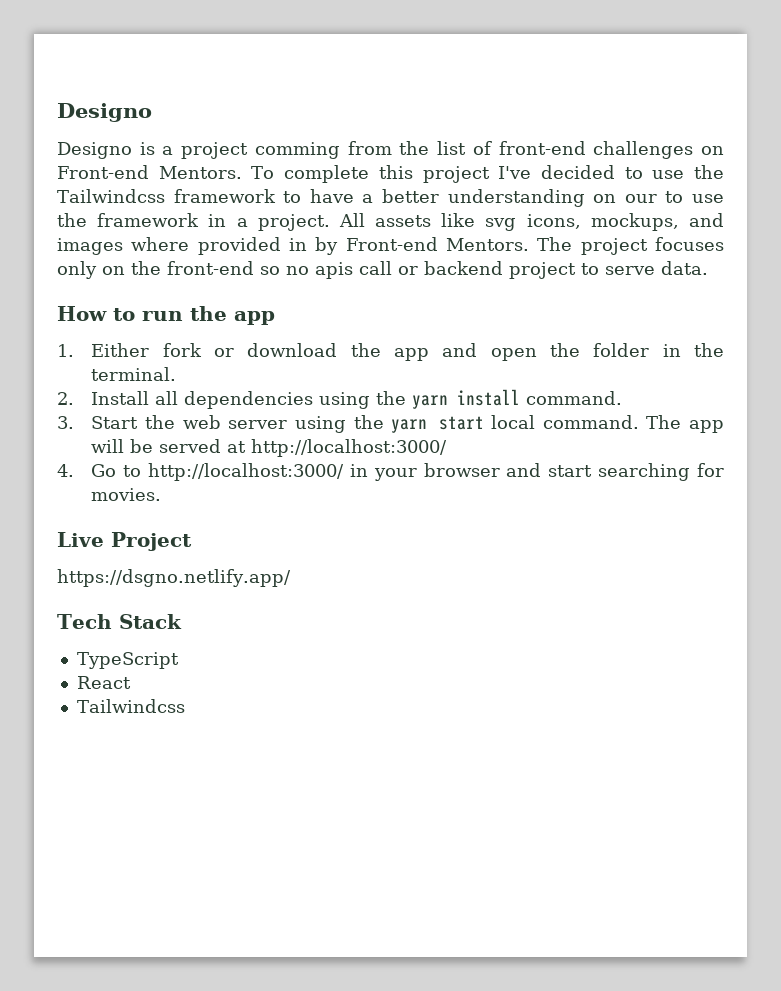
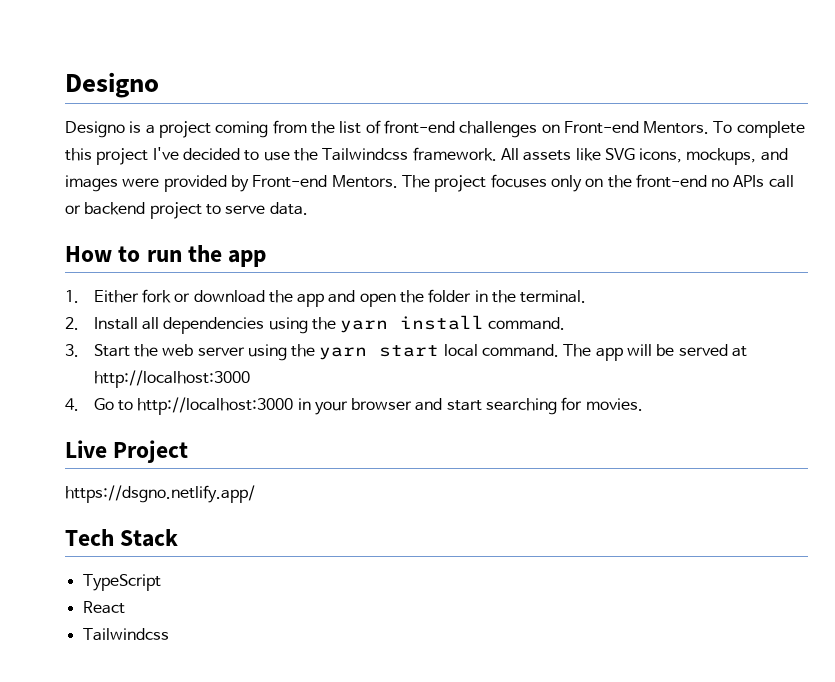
- Designo is a project comming from the list of front-end challenges on Front-end Mentors.
+ Designo is a project coming from the list of front-end challenges on Front-end Mentors.
- To complete this project I've decided to use the Tailwindcss framework to have a better understanding on our to use the framework in a project.
+ To complete this project I've decided to use the Tailwindcss framework.
- All assets like svg icons, mockups, and images where provided in by Front-end Mentors.
+ All assets like SVG icons, mockups, and images were provided by Front-end Mentors.
- The project focuses only on the front-end so no apis call or backend project to serve data.
+ The project focuses only on the front-end no APIs call or backend project to serve data.
- The app will be served at http://localhost:3000/
+ The app will be served at http://localhost:3000
- 4. Go to http://localhost:3000/ in your browser and start searching for movies.
+ 4. Go to http://localhost:3000 in your browser and start searching for movies.

